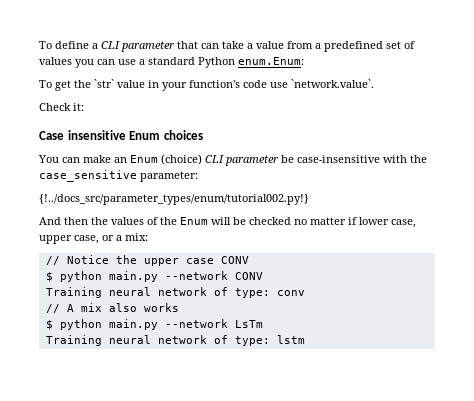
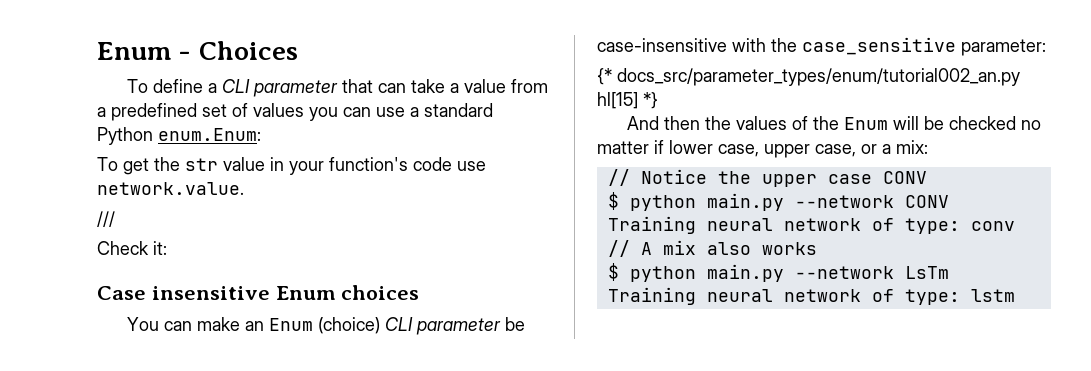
+ Enum - Choices
- To get the `str` value in your function's code use `network.value`.
+ To get the str value in your function's code use network.value.
+ ///
- {!../docs_src/parameter_types/enum/tutorial002.py!}
+ {* docs_src/parameter_types/enum/tutorial002_an.py hl[15] *}

